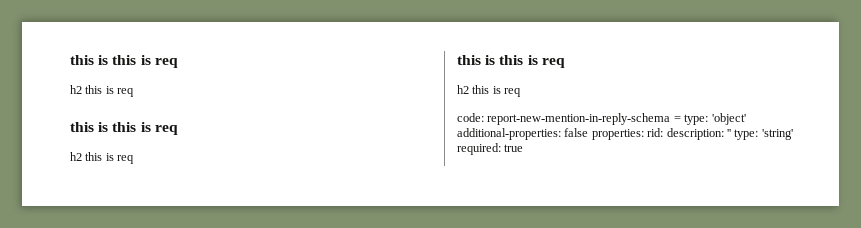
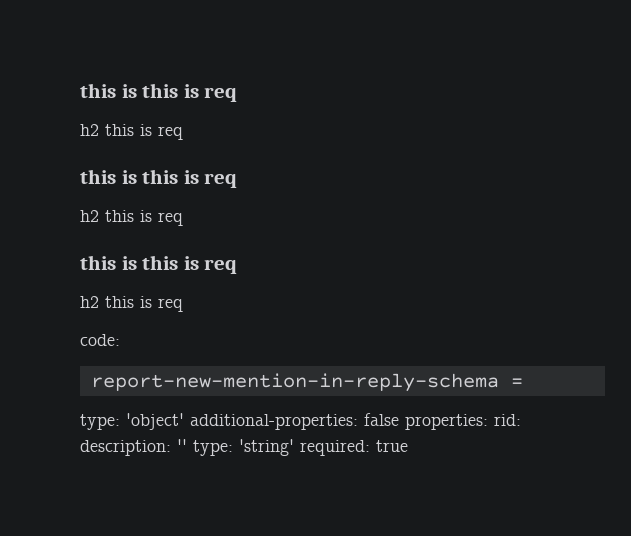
- code: report-new-mention-in-reply-schema = type: 'object' additional-properties: false properties: rid: description: '' type: 'string' required: true
+ code:
+ report-new-mention-in-reply-schema =
+ type: 'object' additional-properties: false properties: rid: description: '' type: 'string' required: true

